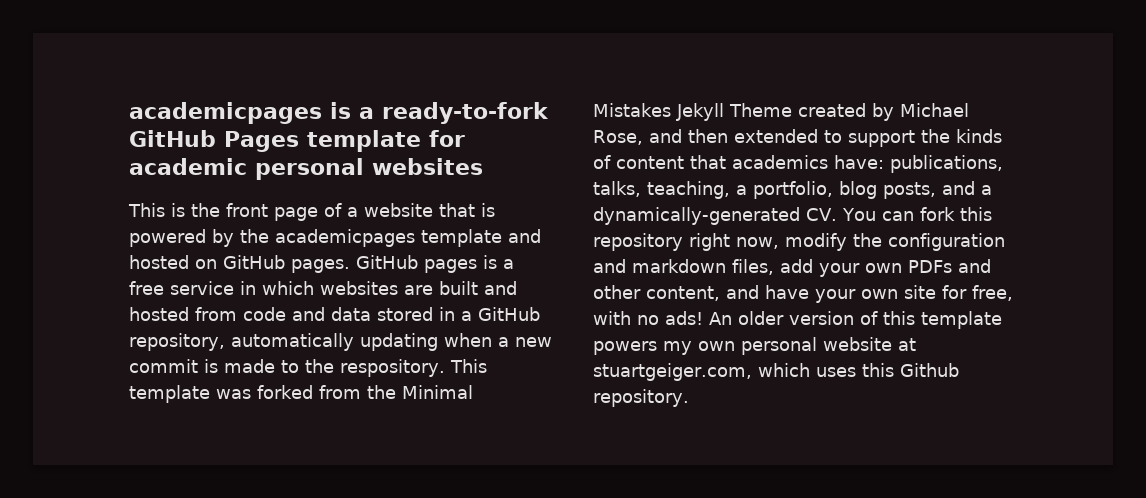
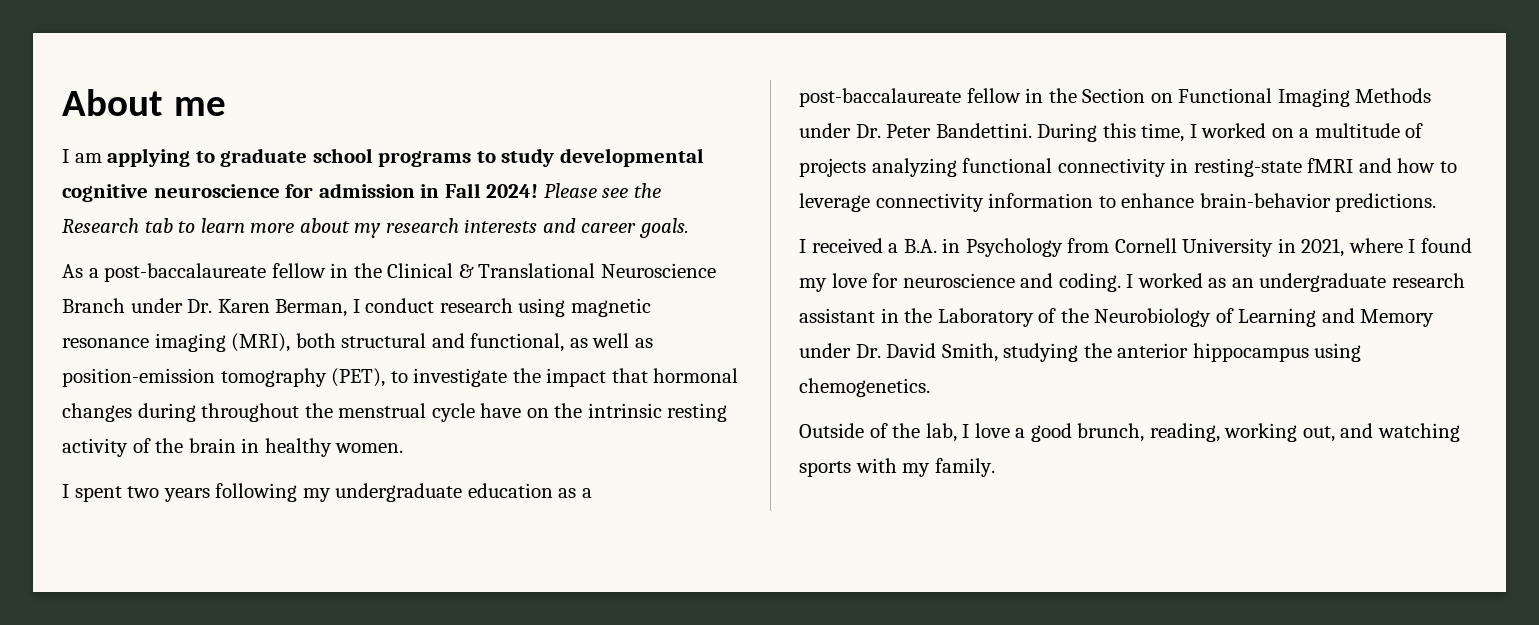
- academicpages is a ready-to-fork GitHub Pages template for academic personal websites
- This is the front page of a website that is powered by the academicpages template and hosted on GitHub pages. GitHub pages is a free service in which websites are built and hosted from code and data stored in a GitHub repository, automatically updating when a new commit is made to the respository. This template was forked from the Minimal Mistakes Jekyll Theme created by Michael Rose, and then extended to support the kinds of content that academics have: publications, talks, teaching, a portfolio, blog posts, and a dynamically-generated CV. You can fork this repository right now, modify the configuration and markdown files, add your own PDFs and other content, and have your own site for free, with no ads! An older version of this template powers my own personal website at stuartgeiger.com, which uses this Github repository.
+ About me
+ I am applying to graduate school programs to study developmental cognitive neuroscience for admission in Fall 2024! Please see the Research tab to learn more about my research interests and career goals.
+ As a post-baccalaureate fellow in the Clinical & Translational Neuroscience Branch under Dr. Karen Berman, I conduct research using magnetic resonance imaging (MRI), both structural and functional, as well as position-emission tomography (PET), to investigate the impact that hormonal changes during throughout the menstrual cycle have on the intrinsic resting activity of the brain in healthy women.
+ I spent two years following my undergraduate education as a post-baccalaureate fellow in the Section on Functional Imaging Methods under Dr. Peter Bandettini. During this time, I worked on a multitude of projects analyzing functional connectivity in resting-state fMRI and how to leverage connectivity information to enhance brain-behavior predictions.
+ I received a B.A. in Psychology from Cornell University in 2021, where I found my love for neuroscience and coding. I worked as an undergraduate research assistant in the Laboratory of the Neurobiology of Learning and Memory under Dr. David Smith, studying the anterior hippocampus using chemogenetics.
+ Outside of the lab, I love a good brunch, reading, working out, and watching sports with my family.

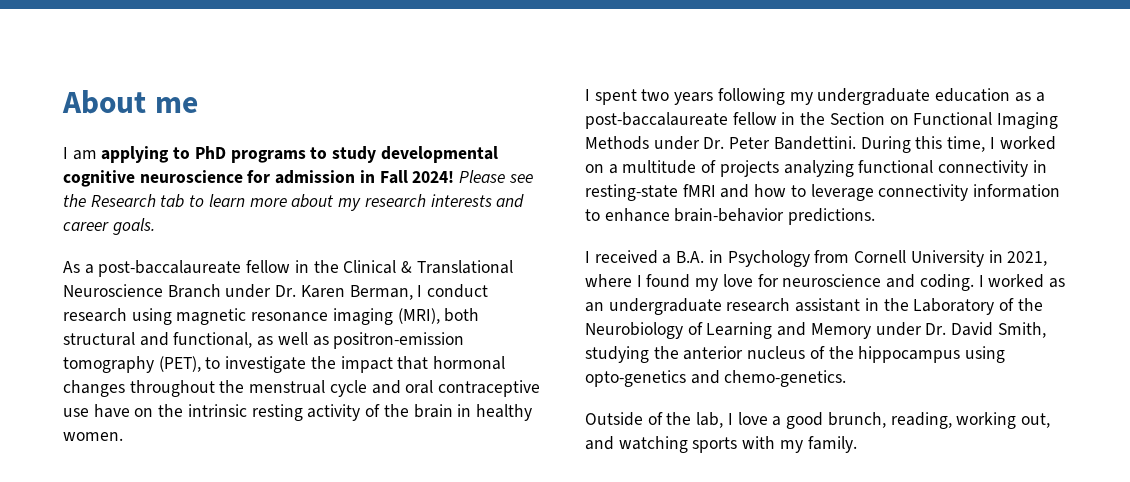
- I am applying to graduate school programs to study developmental cognitive neuroscience for admission in Fall 2024!
+ I am applying to PhD programs to study developmental cognitive neuroscience for admission in Fall 2024!
- As a post-baccalaureate fellow in the Clinical & Translational Neuroscience Branch under Dr. Karen Berman, I conduct research using magnetic resonance imaging (MRI), both structural and functional, as well as position-emission tomography (PET), to investigate the impact that hormonal changes during throughout the menstrual cycle have on the intrinsic resting activity of the brain in healthy women.
+ As a post-baccalaureate fellow in the Clinical & Translational Neuroscience Branch under Dr. Karen Berman, I conduct research using magnetic resonance imaging (MRI), both structural and functional, as well as positron-emission tomography (PET), to investigate the impact that hormonal changes throughout the menstrual cycle and oral contraceptive use have on the intrinsic resting activity of the brain in healthy women.
- I worked as an undergraduate research assistant in the Laboratory of the Neurobiology of Learning and Memory under Dr. David Smith, studying the anterior hippocampus using chemogenetics.
+ I worked as an undergraduate research assistant in the Laboratory of the Neurobiology of Learning and Memory under Dr. David Smith, studying the anterior nucleus of the hippocampus using opto-genetics and chemo-genetics.

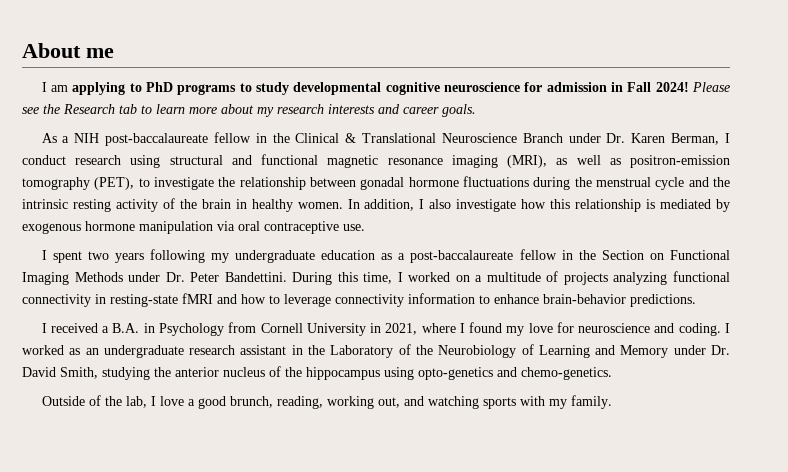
- As a post-baccalaureate fellow in the Clinical & Translational Neuroscience Branch under Dr. Karen Berman, I conduct research using magnetic resonance imaging (MRI), both structural and functional, as well as positron-emission tomography (PET), to investigate the impact that hormonal changes throughout the menstrual cycle and oral contraceptive use have on the intrinsic resting activity of the brain in healthy women.
+ As a NIH post-baccalaureate fellow in the Clinical & Translational Neuroscience Branch under Dr. Karen Berman, I conduct research using structural and functional magnetic resonance imaging (MRI), as well as positron-emission tomography (PET), to investigate the relationship between gonadal hormone fluctuations during the menstrual cycle and the intrinsic resting activity of the brain in healthy women. In addition, I also investigate how this relationship is mediated by exogenous hormone manipulation via oral contraceptive use.

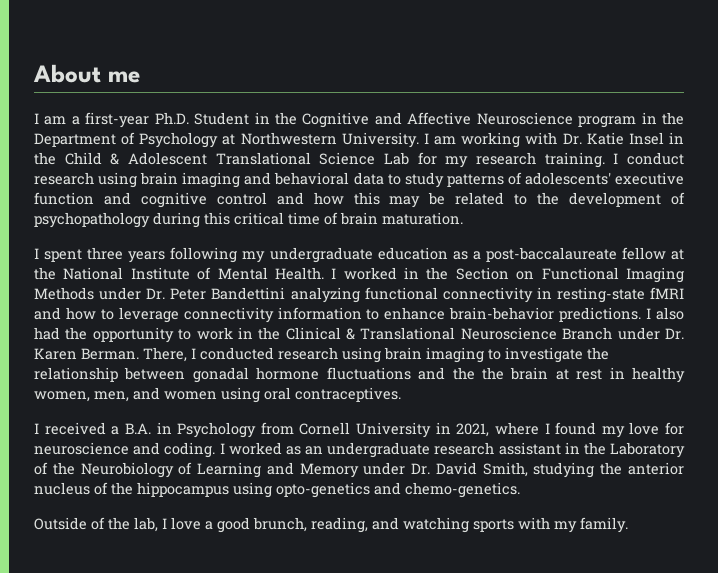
- I am applying to PhD programs to study developmental cognitive neuroscience for admission in Fall 2024! Please see the Research tab to learn more about my research interests and career goals.
- As a NIH post-baccalaureate fellow in the Clinical & Translational Neuroscience Branch under Dr. Karen Berman, I conduct research using structural and functional magnetic resonance imaging (MRI), as well as positron-emission tomography (PET), to investigate the relationship between gonadal hormone fluctuations during the menstrual cycle and the intrinsic resting activity of the brain in healthy women. In addition, I also investigate how this relationship is mediated by exogenous hormone manipulation via oral contraceptive use.
+ I am a first-year Ph.D. Student in the Cognitive and Affective Neuroscience program in the Department of Psychology at Northwestern University. I am working with Dr. Katie Insel in the Child & Adolescent Translational Science Lab for my research training. I conduct research using brain imaging and behavioral data to study patterns of adolescents' executive function and cognitive control and how this may be related to the development of psychopathology during this critical time of brain maturation.
- I spent two years following my undergraduate education as a post-baccalaureate fellow in the Section on Functional Imaging Methods under Dr. Peter Bandettini. During this time, I worked on a multitude of projects analyzing functional connectivity in resting-state fMRI and how to leverage connectivity information to enhance brain-behavior predictions.
+ I spent three years following my undergraduate education as a post-baccalaureate fellow at the National Institute of Mental Health. I worked in the Section on Functional Imaging Methods under Dr. Peter Bandettini analyzing functional connectivity in resting-state fMRI and how to leverage connectivity information to enhance brain-behavior predictions. I also had the opportunity to work in the Clinical & Translational Neuroscience Branch under Dr. Karen Berman. There, I conducted research using brain imaging to investigate the relationship between gonadal hormone fluctuations and the the brain at rest in healthy women, men, and women using oral contraceptives.
- Outside of the lab, I love a good brunch, reading, working out, and watching sports with my family.
+ Outside of the lab, I love a good brunch, reading, and watching sports with my family.

